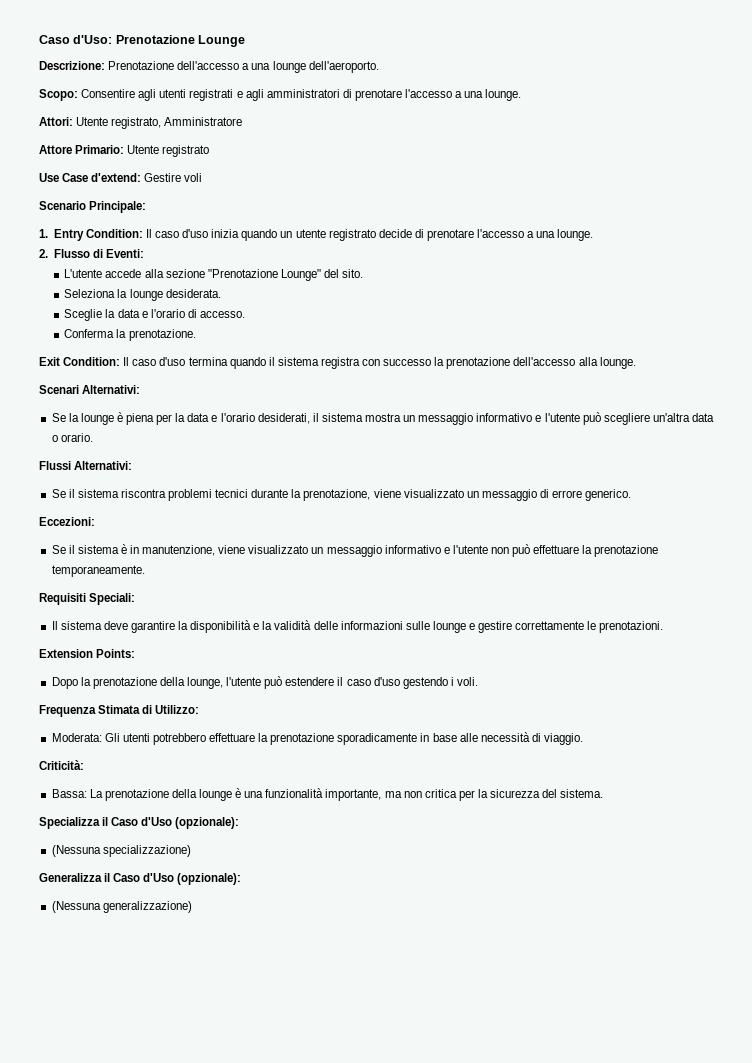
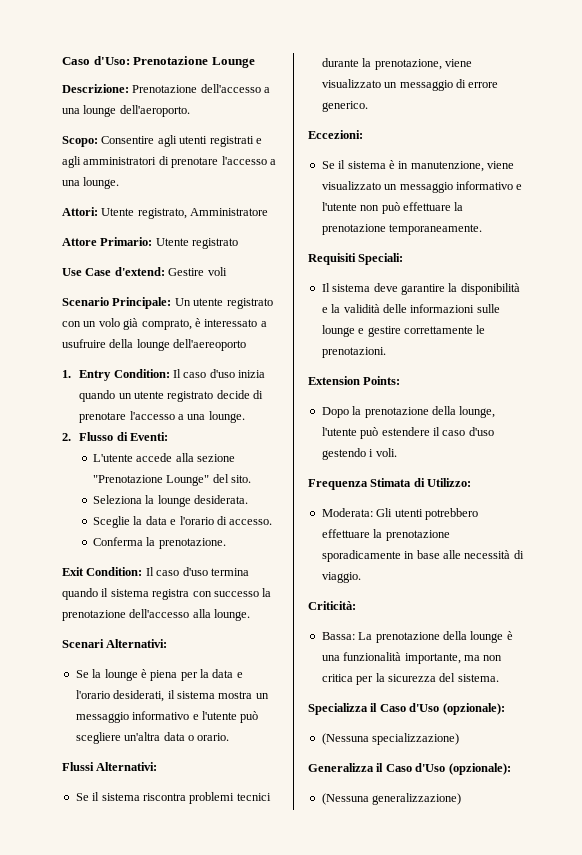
- Scenario Principale:
+ Scenario Principale: Un utente registrato con un volo già comprato, è interessato a usufruire della lounge dell'aereoporto

